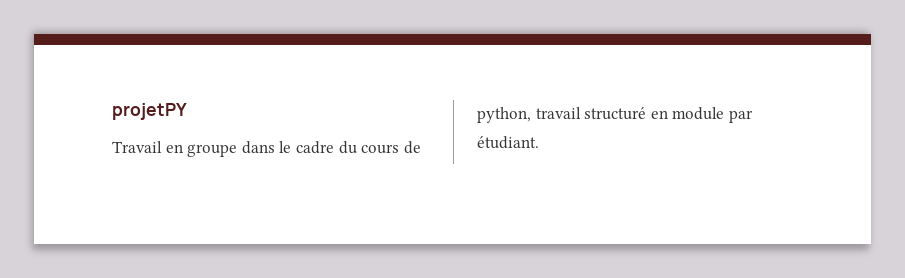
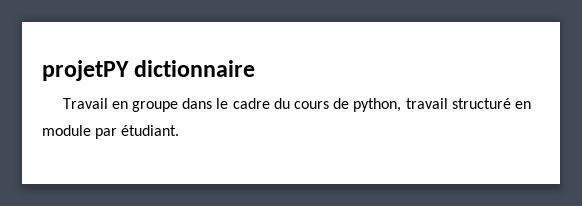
- projetPY
+ projetPY dictionnaire

